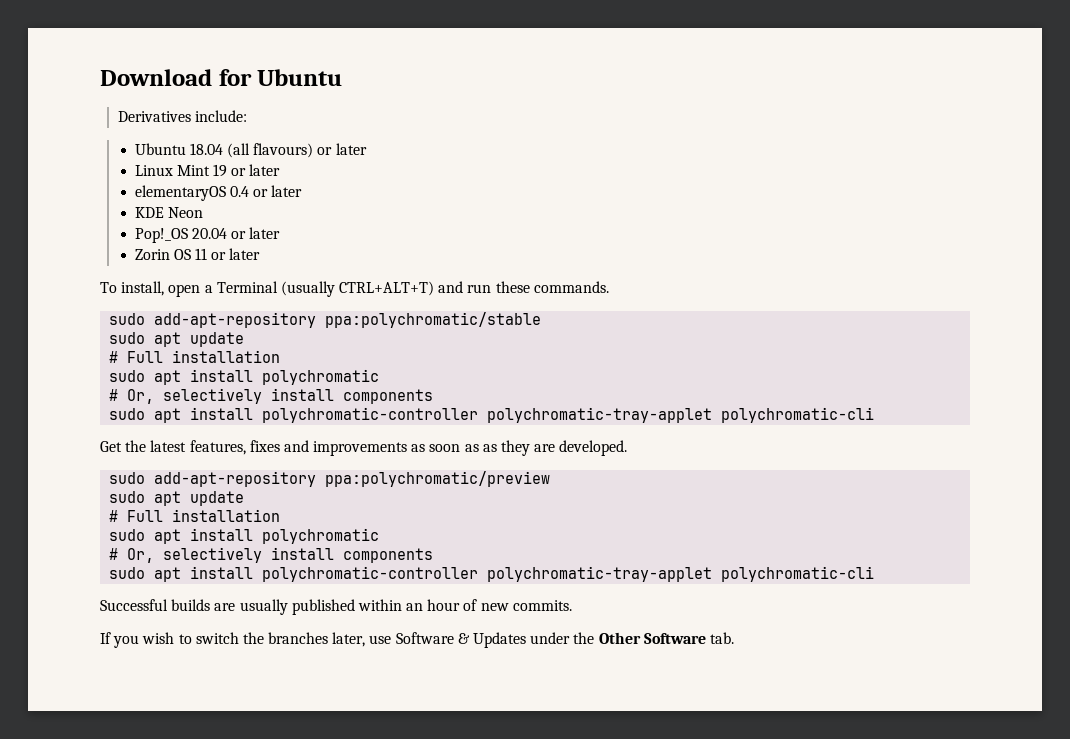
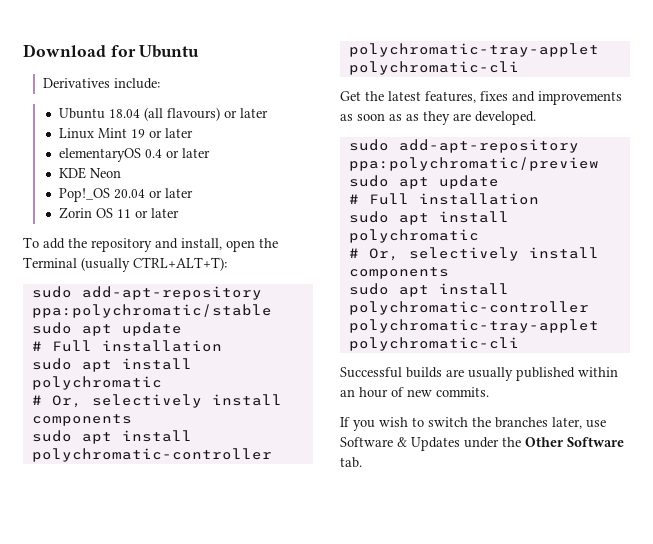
- To install, open a Terminal (usually CTRL+ALT+T) and run these commands.
+ To add the repository and install, open the Terminal (usually CTRL+ALT+T):

